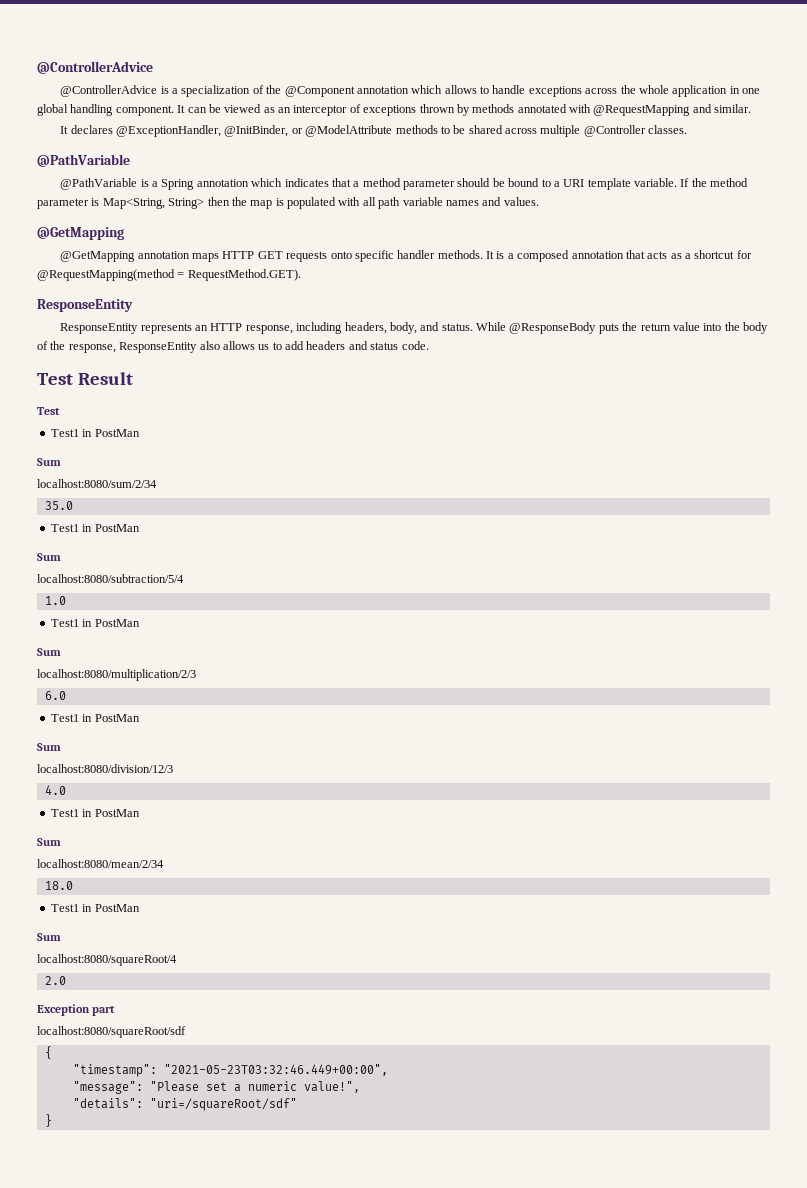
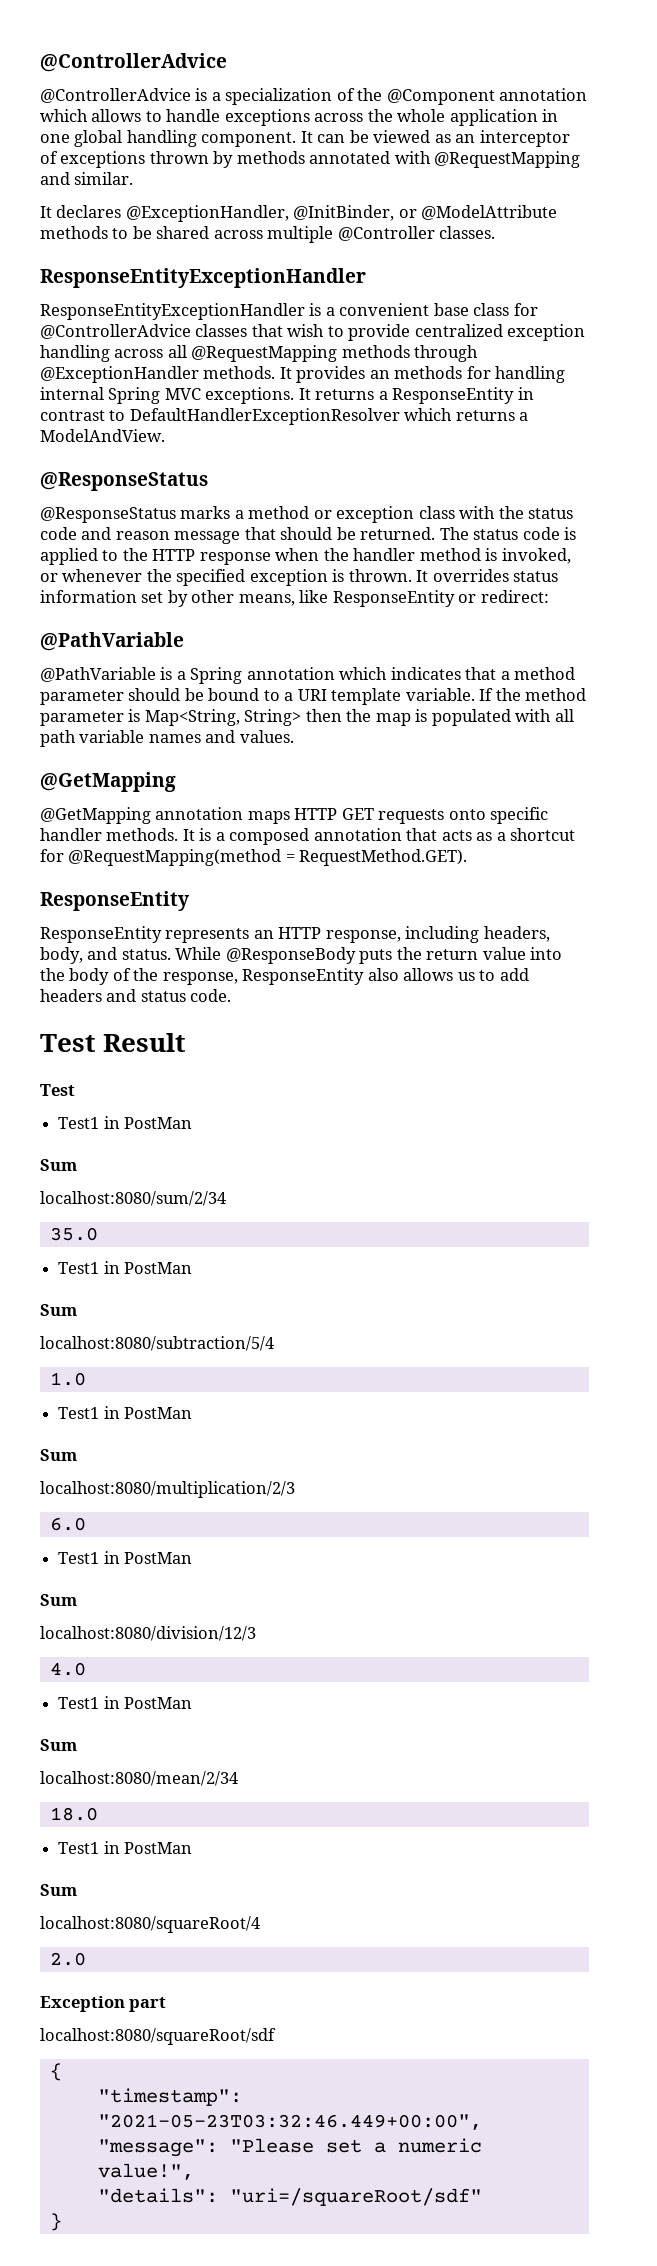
  It declares @ExceptionHandler, @InitBinder, or @ModelAttribute methods to be shared across multiple @Controller classes.
+ ResponseEntityExceptionHandler
+ ResponseEntityExceptionHandler is a convenient base class for @ControllerAdvice classes that wish to provide centralized exception handling across all @RequestMapping methods through @ExceptionHandler methods. It provides an methods for handling internal Spring MVC exceptions. It returns a ResponseEntity in contrast to DefaultHandlerExceptionResolver which returns a ModelAndView.
+ @ResponseStatus
+ @ResponseStatus marks a method or exception class with the status code and reason message that should be returned. The status code is applied to the HTTP response when the handler method is invoked, or whenever the specified exception is thrown. It overrides status information set by other means, like ResponseEntity or redirect:

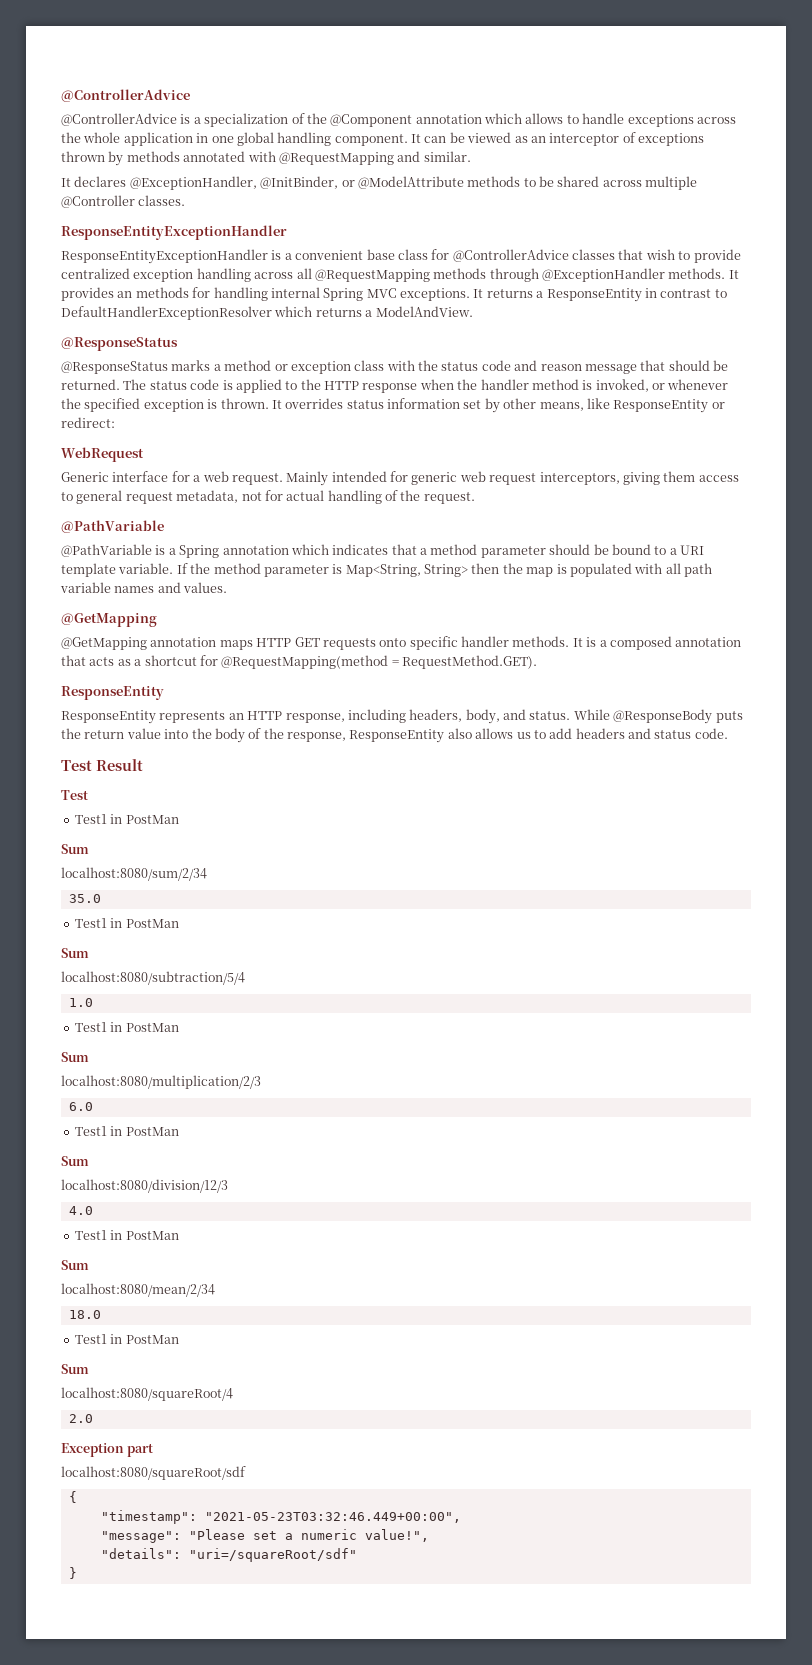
+ WebRequest
+ Generic interface for a web request. Mainly intended for generic web request interceptors, giving them access to general request metadata, not for actual handling of the request.

